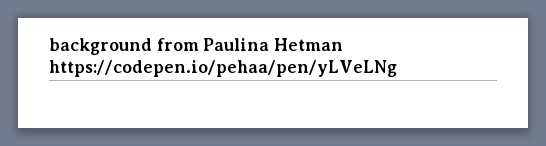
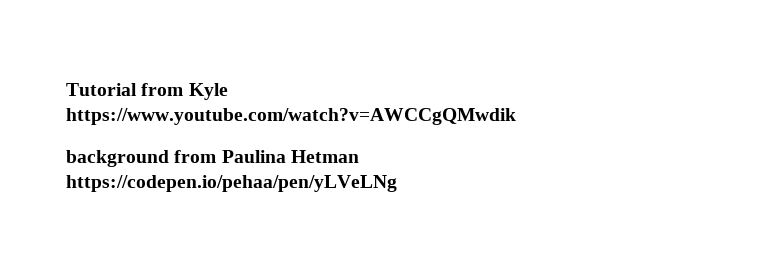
+ Tutorial from Kyle https://www.youtube.com/watch?v=AWCCgQMwdik

